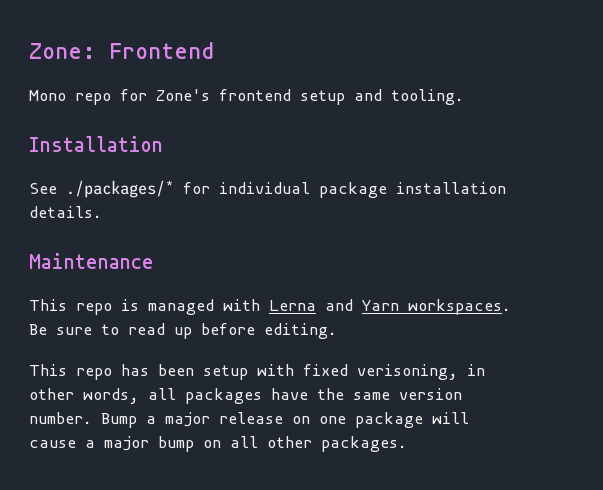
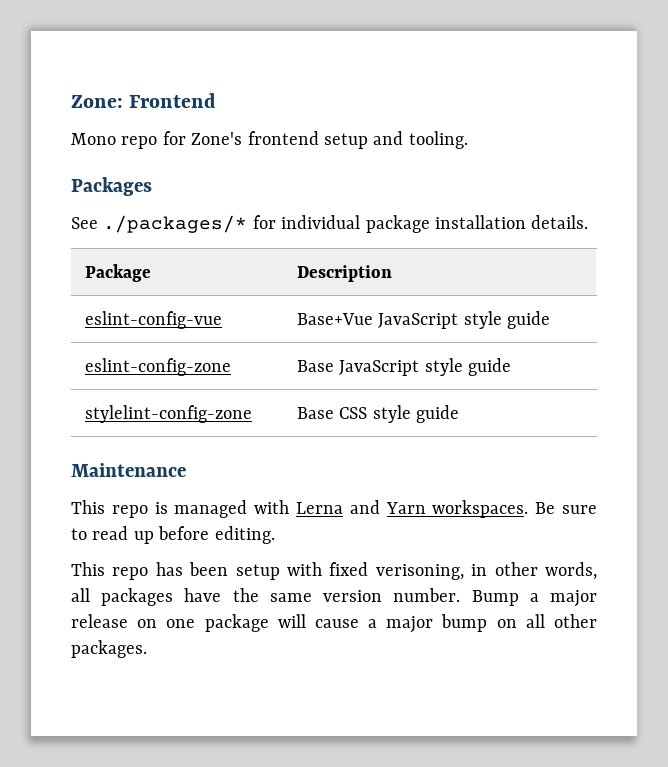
- Installation
+ Packages
+ Package | Description
+ eslint-config-vue | Base+Vue JavaScript style guide
+ eslint-config-zone | Base JavaScript style guide
+ stylelint-config-zone | Base CSS style guide

